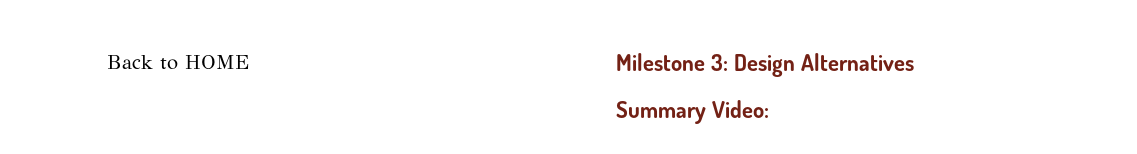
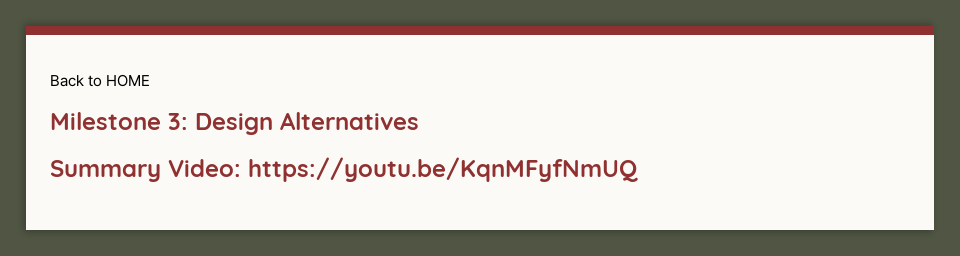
- Summary Video:
+ Summary Video: https://youtu.be/KqnMFyfNmUQ

